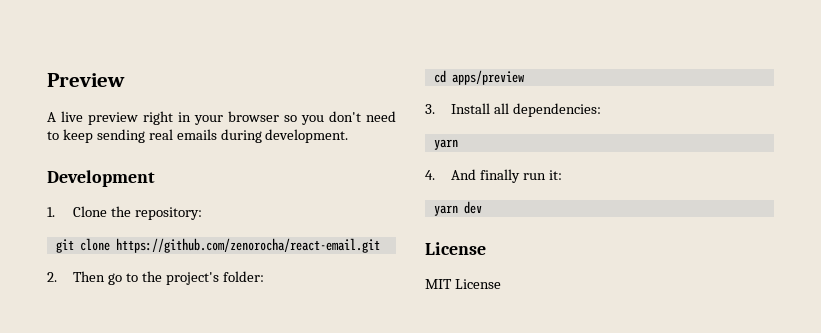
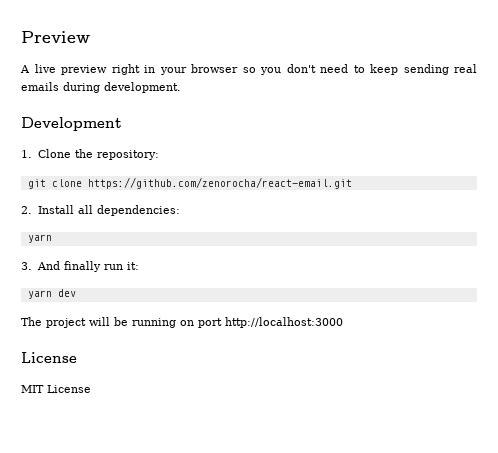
- 2. Then go to the project's folder:
- cd apps/preview
- 3. Install all dependencies:
+ 2. Install all dependencies:
- 4. And finally run it:
+ 3. And finally run it:
+ The project will be running on port http://localhost:3000

